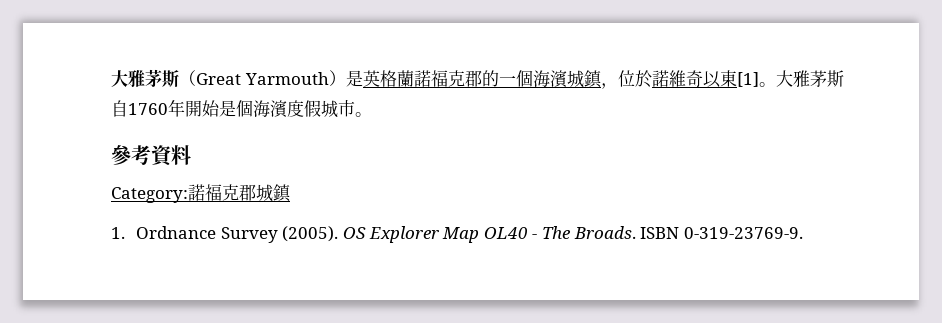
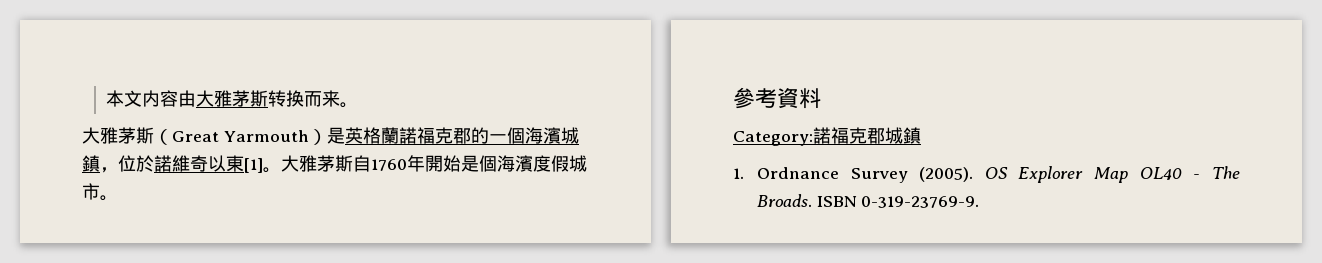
+ 本文内容由大雅茅斯转换而来。

